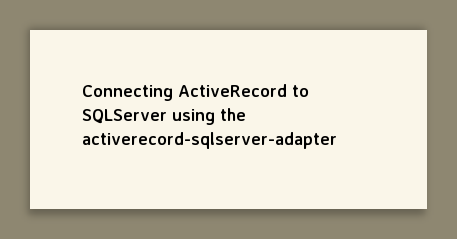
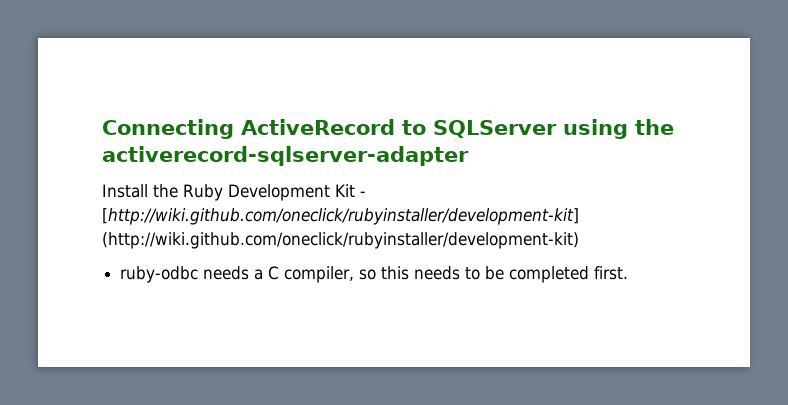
+ Install the Ruby Development Kit - [http://wiki.github.com/oneclick/rubyinstaller/development-kit] (http://wiki.github.com/oneclick/rubyinstaller/development-kit)
+ ruby-odbc needs a C compiler, so this needs to be completed first.

